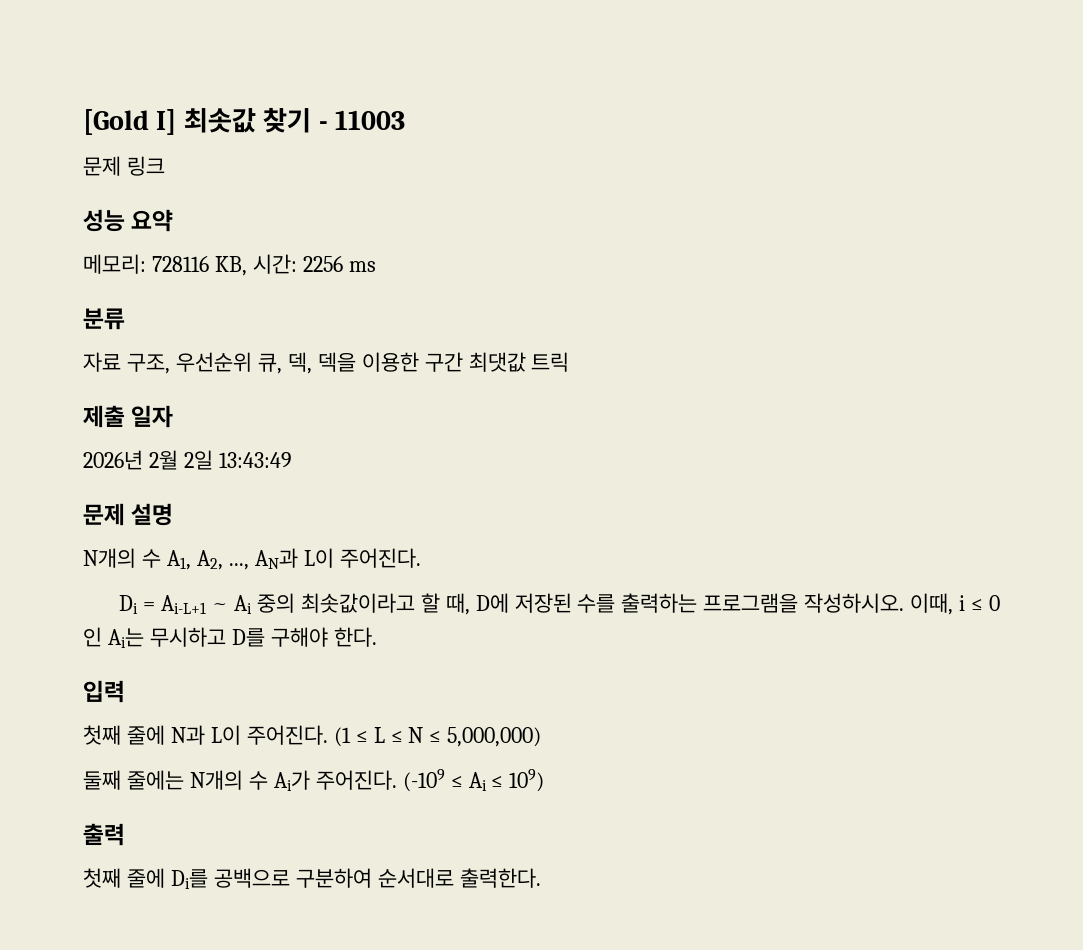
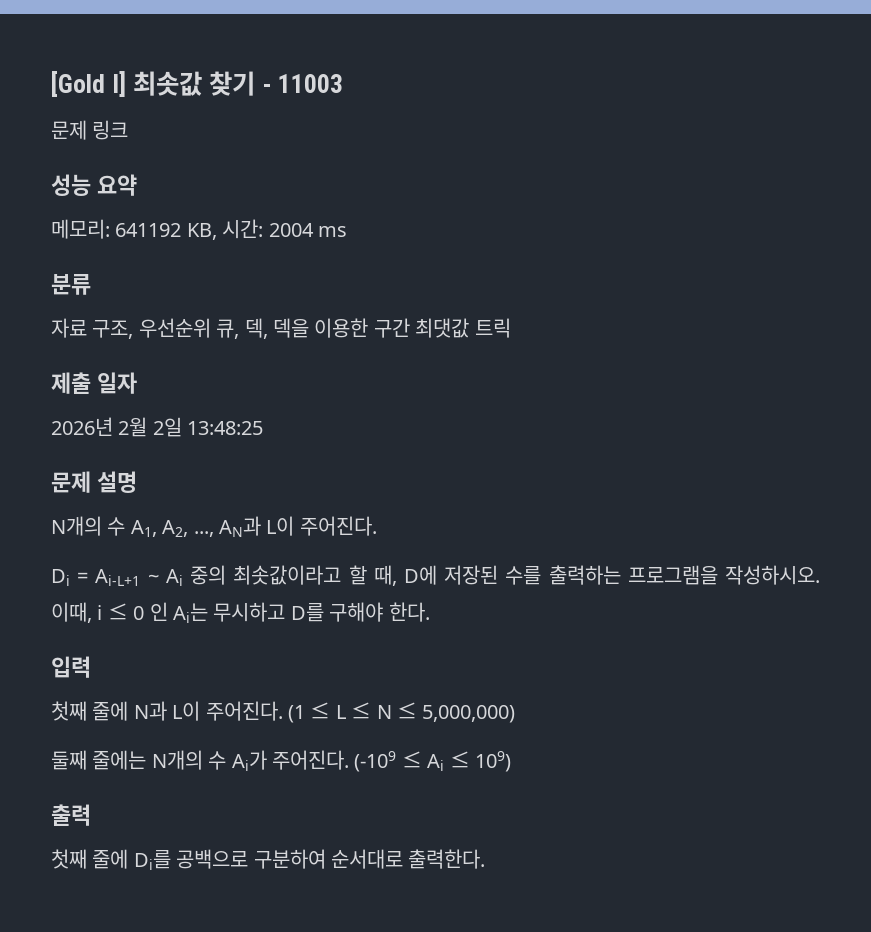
- 메모리: 728116 KB, 시간: 2256 ms
+ 메모리: 641192 KB, 시간: 2004 ms
- 2026년 2월 2일 13:43:49
+ 2026년 2월 2일 13:48:25

